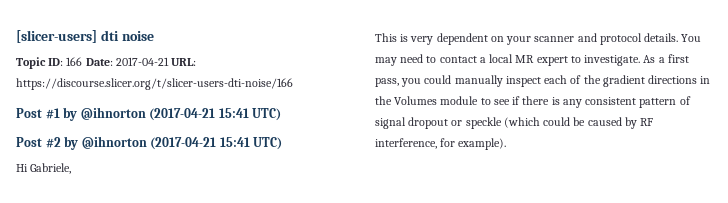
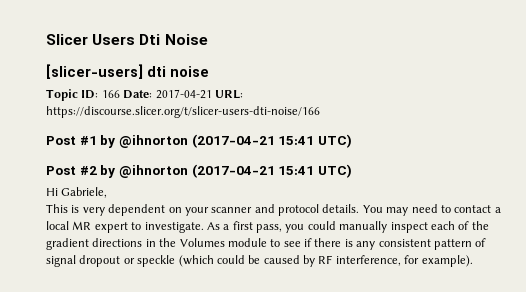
+ Slicer Users Dti Noise

